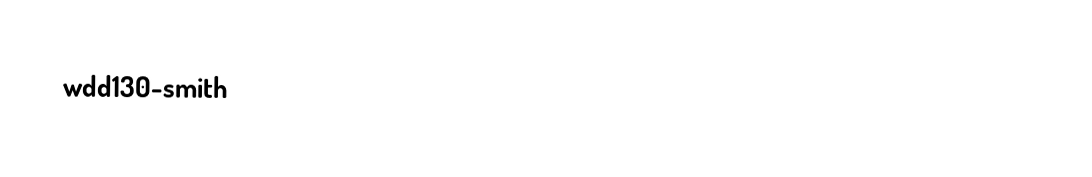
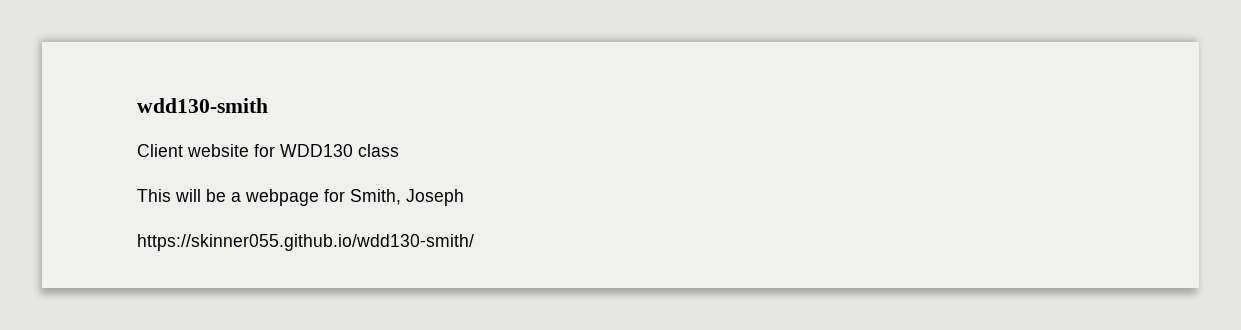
+ Client website for WDD130 class
+ This will be a webpage for Smith, Joseph
+ https://skinner055.github.io/wdd130-smith/

